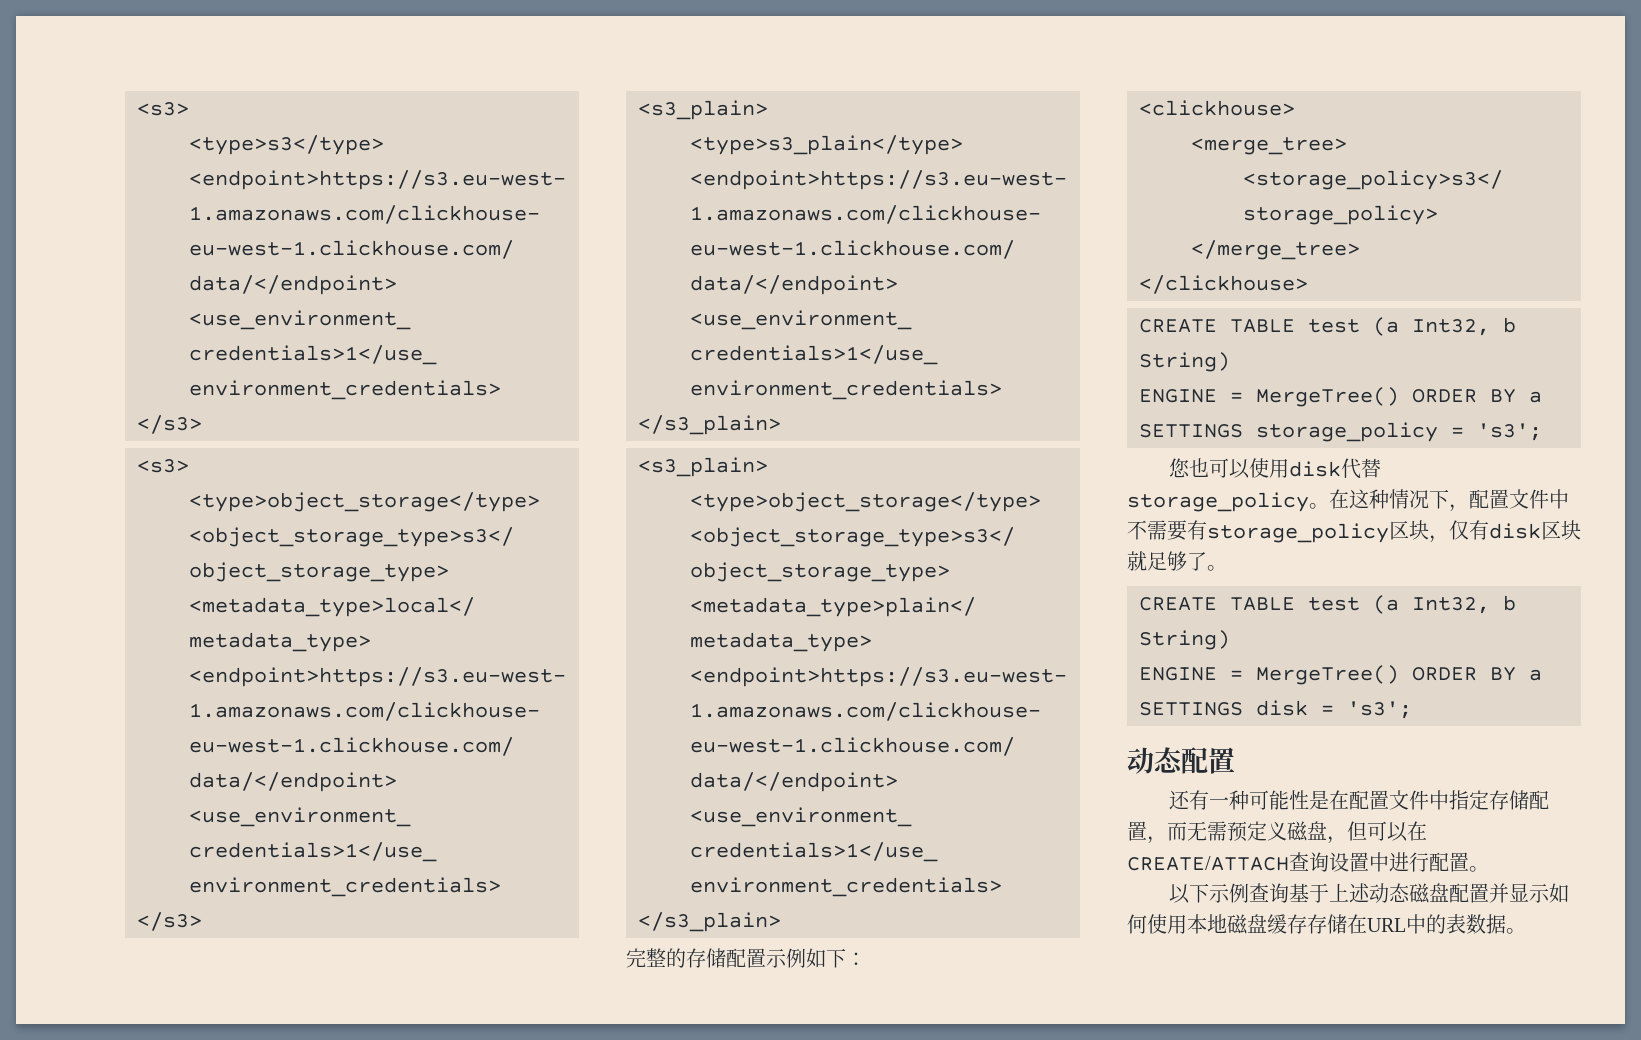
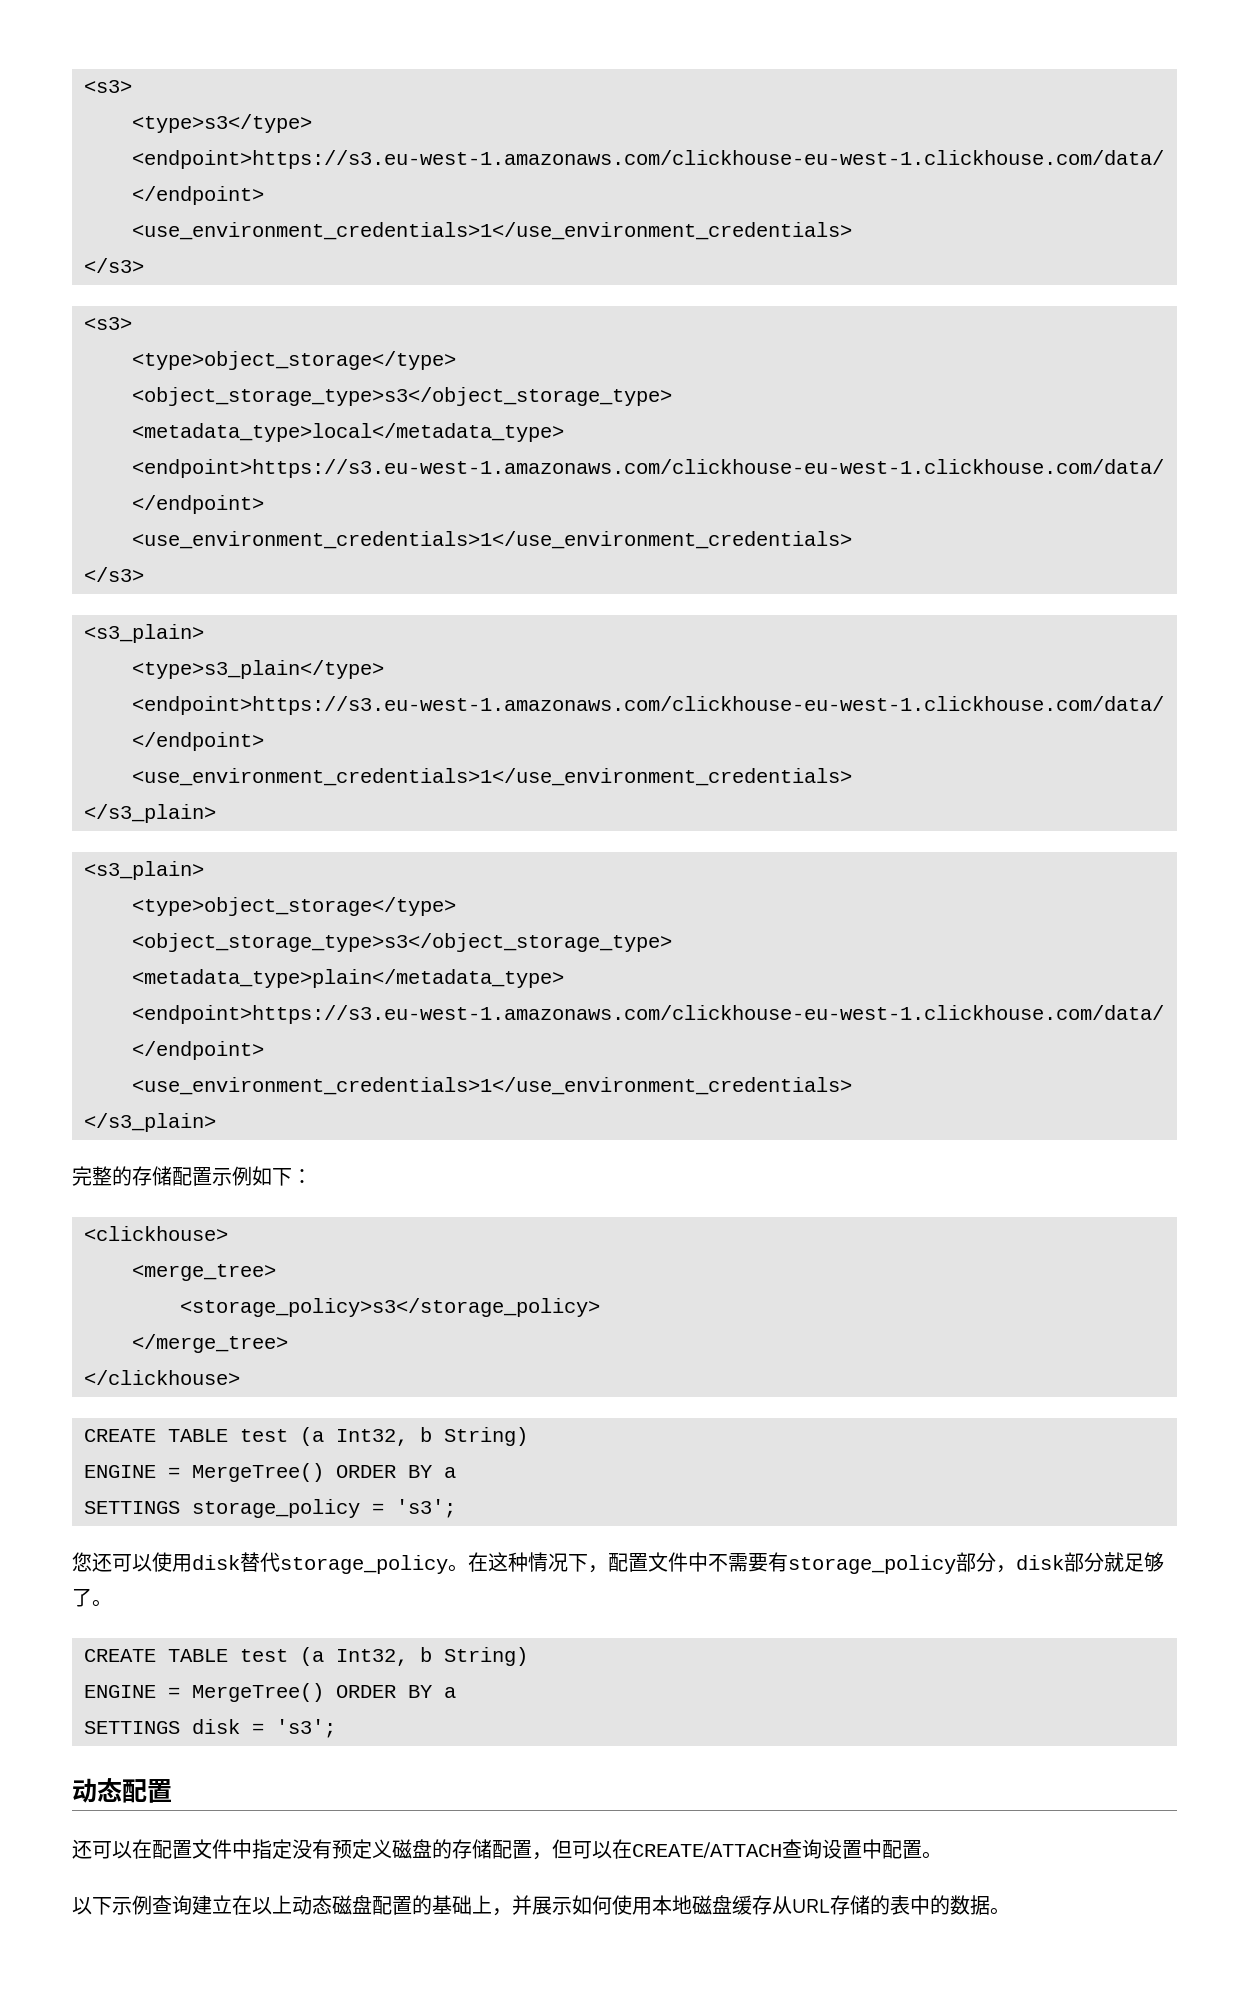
- 您也可以使用disk代替storage_policy。
+ 您还可以使用disk替代storage_policy。
- 在这种情况下，配置文件中不需要有storage_policy区块，仅有disk区块就足够了。
+ 在这种情况下，配置文件中不需要有storage_policy部分，disk部分就足够了。
- 还有一种可能性是在配置文件中指定存储配置，而无需预定义磁盘，但可以在CREATE/ATTACH查询设置中进行配置。
+ 还可以在配置文件中指定没有预定义磁盘的存储配置，但可以在CREATE/ATTACH查询设置中配置。
- 以下示例查询基于上述动态磁盘配置并显示如何使用本地磁盘缓存存储在URL中的表数据。
+ 以下示例查询建立在以上动态磁盘配置的基础上，并展示如何使用本地磁盘缓存从URL存储的表中的数据。

